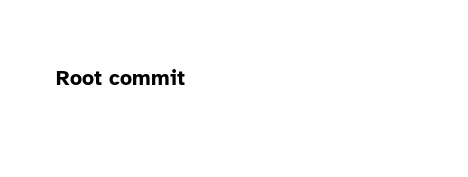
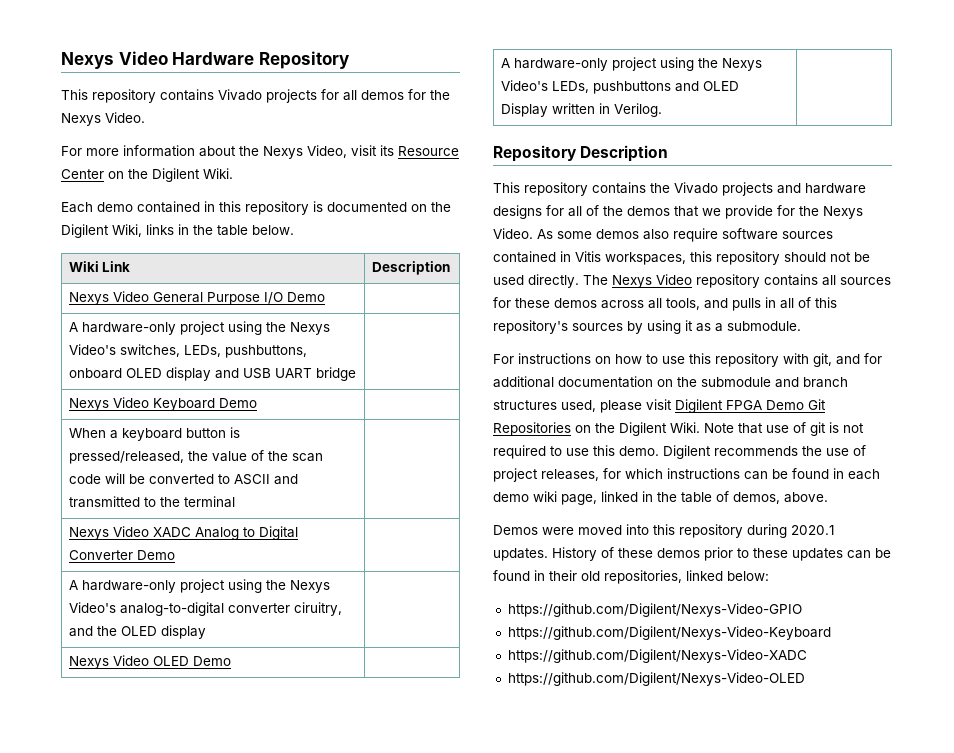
- Root commit
+ Nexys Video Hardware Repository
+ This repository contains Vivado projects for all demos for the Nexys Video.
+ For more information about the Nexys Video, visit its Resource Center on the Digilent Wiki.
+ Each demo contained in this repository is documented on the Digilent Wiki, links in the table below.
+ Wiki Link | Description
+ Nexys Video General Purpose I/O Demo |
+ A hardware-only project using the Nexys Video's switches, LEDs, pushbuttons, onboard OLED display and USB UART bridge |
+ Nexys Video Keyboard Demo |
+ When a keyboard button is pressed/released, the value of the scan code will be converted to ASCII and transmitted to the terminal |
+ Nexys Video XADC Analog to Digital Converter Demo |
+ A hardware-only project using the Nexys Video's analog-to-digital converter ciruitry, and the OLED display |
+ Nexys Video OLED Demo |
+ A hardware-only project using the Nexys Video's LEDs, pushbuttons and OLED Display written in Verilog. |
+ Repository Description
+ This repository contains the Vivado projects and hardware designs for all of the demos that we provide for the Nexys Video. As some demos also require software sources contained in Vitis workspaces, this repository should not be used directly. The Nexys Video repository contains all sources for these demos across all tools, and pulls in all of this repository's sources by using it as a submodule.
+ For instructions on how to use this repository with git, and for additional documentation on the submodule and branch structures used, please visit Digilent FPGA Demo Git Repositories on the Digilent Wiki. Note that use of git is not required to use this demo. Digilent recommends the use of project releases, for which instructions can be found in each demo wiki page, linked in the table of demos, above.
+ Demos were moved into this repository during 2020.1 updates. History of these demos prior to these updates can be found in their old repositories, linked below:
+ https://github.com/Digilent/Nexys-Video-GPIO
+ https://github.com/Digilent/Nexys-Video-Keyboard
+ https://github.com/Digilent/Nexys-Video-XADC
+ https://github.com/Digilent/Nexys-Video-OLED

